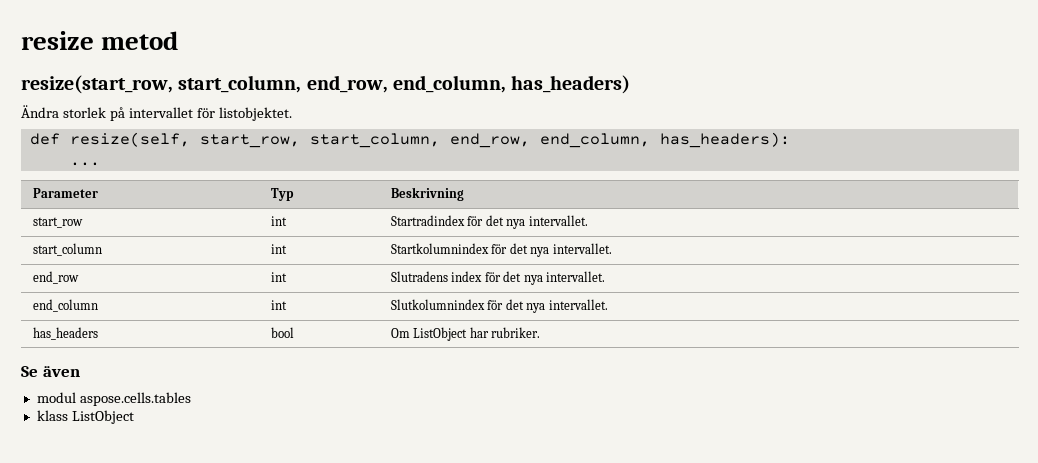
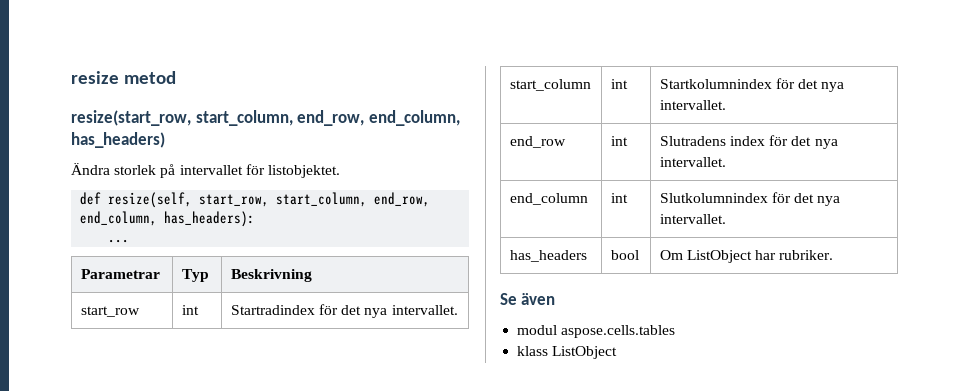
- Parameter | Typ | Beskrivning
+ Parametrar | Typ | Beskrivning

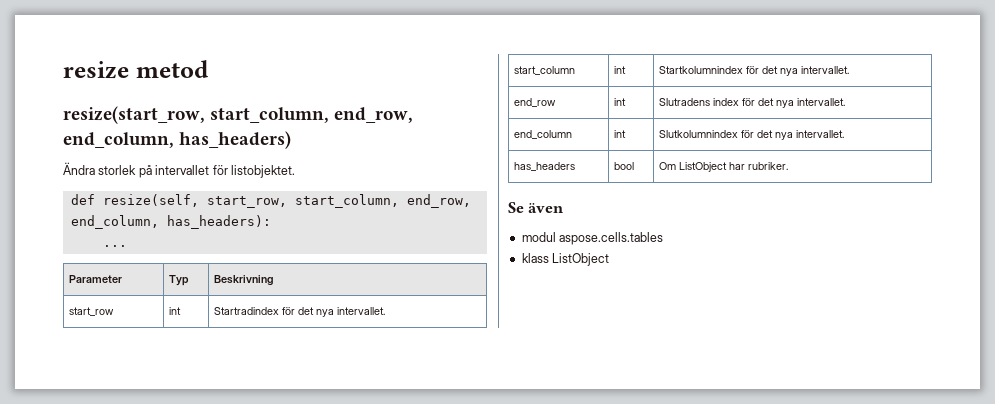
- Parametrar | Typ | Beskrivning
+ Parameter | Typ | Beskrivning

